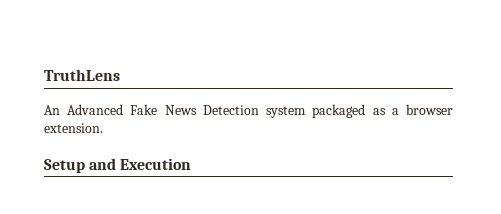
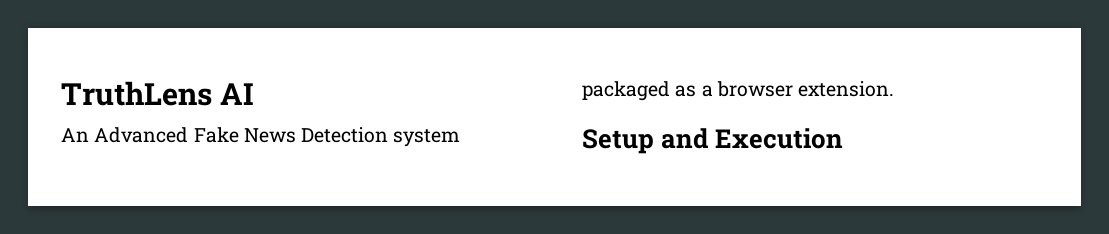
- TruthLens
+ TruthLens AI

